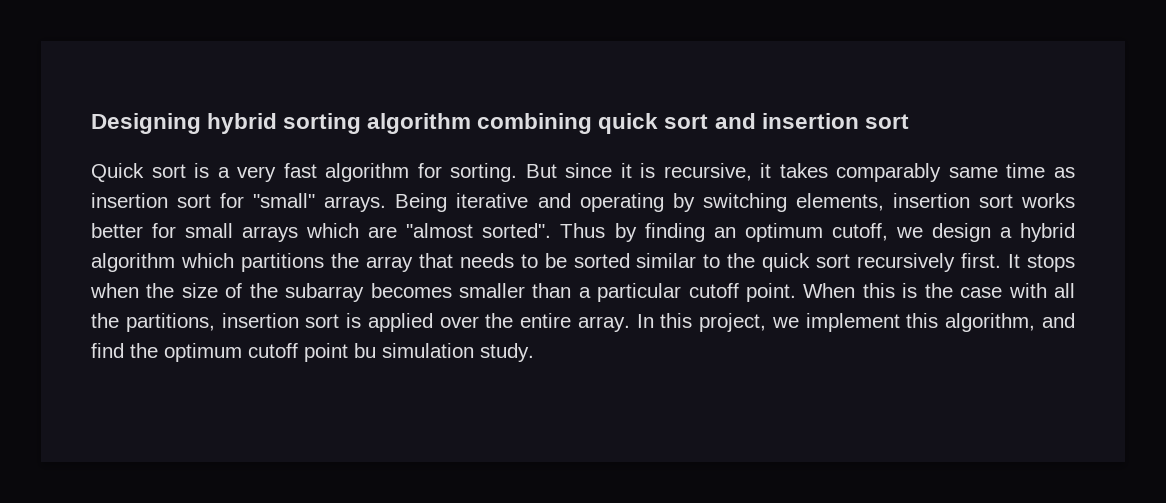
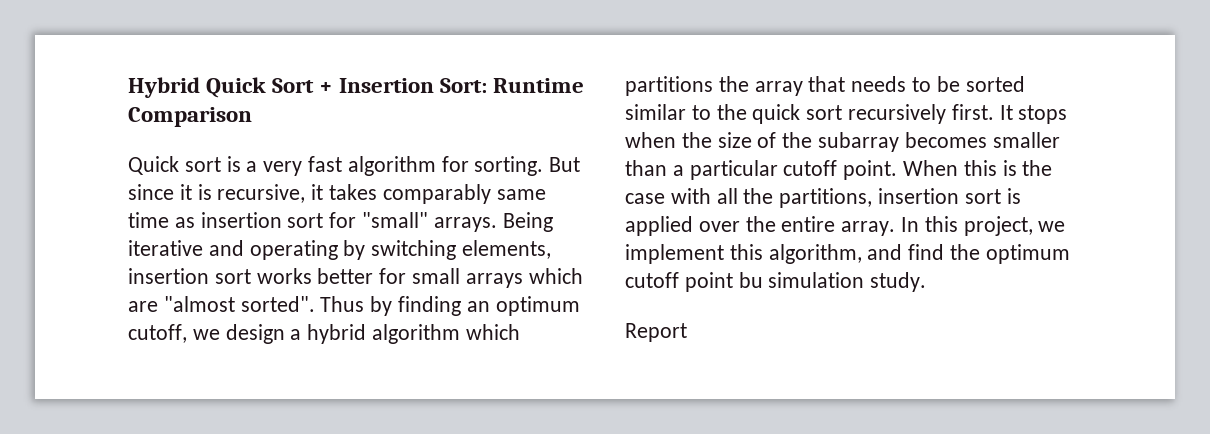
- Designing hybrid sorting algorithm combining quick sort and insertion sort
+ Hybrid Quick Sort + Insertion Sort: Runtime Comparison
+ Report

